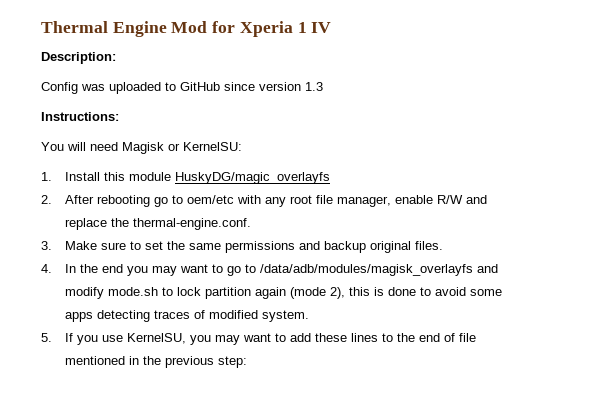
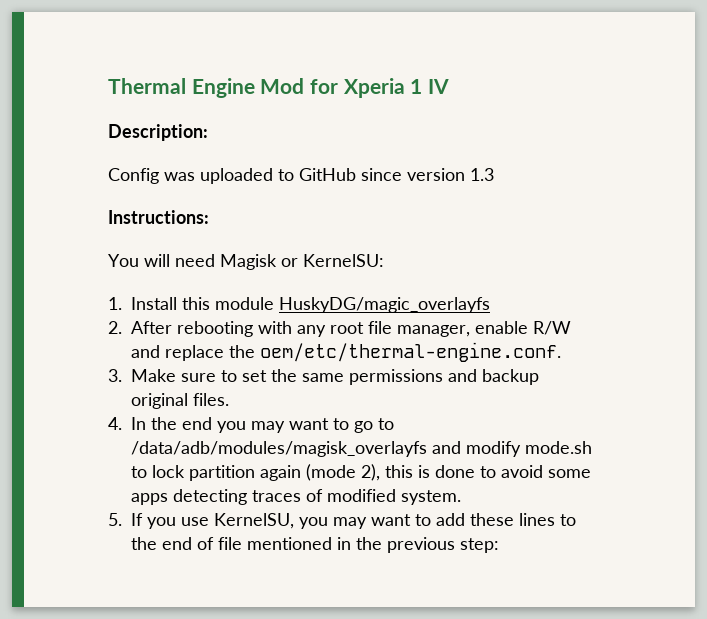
- 2. After rebooting go to oem/etc with any root file manager, enable R/W and replace the thermal-engine.conf.
+ 2. After rebooting with any root file manager, enable R/W and replace the oem/etc/thermal-engine.conf.

